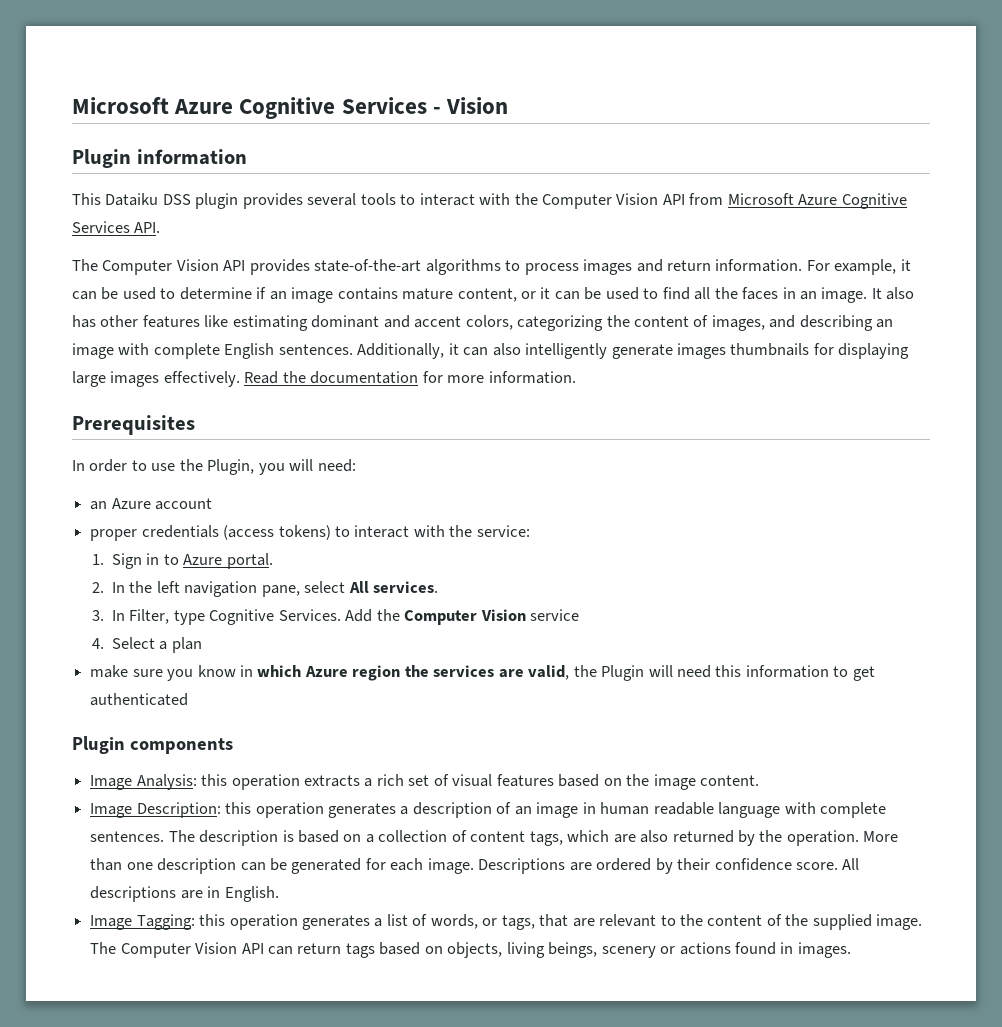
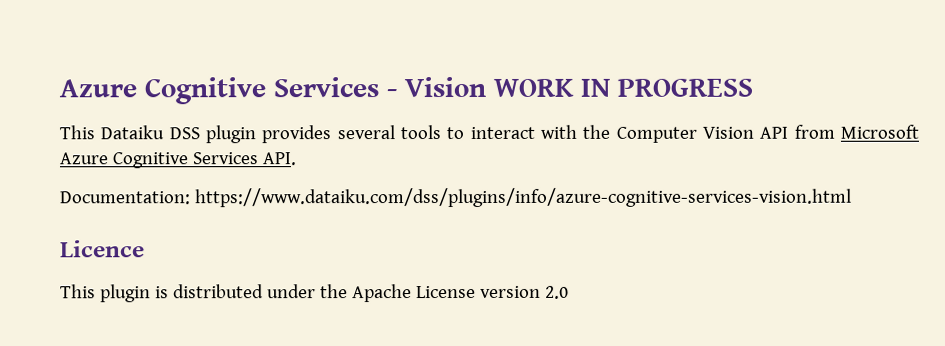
- Microsoft Azure Cognitive Services - Vision
- Plugin information
+ Azure Cognitive Services - Vision WORK IN PROGRESS
- The Computer Vision API provides state-of-the-art algorithms to process images and return information. For example, it can be used to determine if an image contains mature content, or it can be used to find all the faces in an image. It also has other features like estimating dominant and accent colors, categorizing the content of images, and describing an image with complete English sentences. Additionally, it can also intelligently generate images thumbnails for displaying large images effectively. Read the documentation for more information.
- Prerequisites
- In order to use the Plugin, you will need:
- an Azure account
- proper credentials (access tokens) to interact with the service:
- 1. Sign in to Azure portal.
- 2. In the left navigation pane, select All services.
- 3. In Filter, type Cognitive Services. Add the Computer Vision service
- 4. Select a plan
- make sure you know in which Azure region the services are valid, the Plugin will need this information to get authenticated
- Plugin components
- Image Analysis: this operation extracts a rich set of visual features based on the image content.
- Image Description: this operation generates a description of an image in human readable language with complete sentences. The description is based on a collection of content tags, which are also returned by the operation. More than one description can be generated for each image. Descriptions are ordered by their confidence score. All descriptions are in English.
- Image Tagging: this operation generates a list of words, or tags, that are relevant to the content of the supplied image. The Computer Vision API can return tags based on objects, living beings, scenery or actions found in images.
+ Documentation: https://www.dataiku.com/dss/plugins/info/azure-cognitive-services-vision.html
+ Licence
+ This plugin is distributed under the Apache License version 2.0

